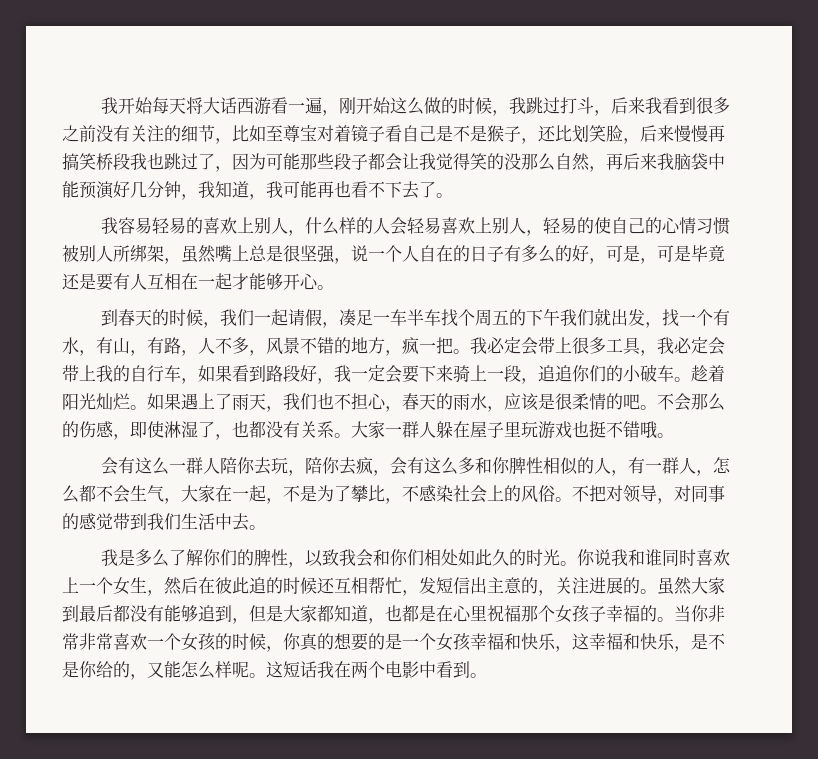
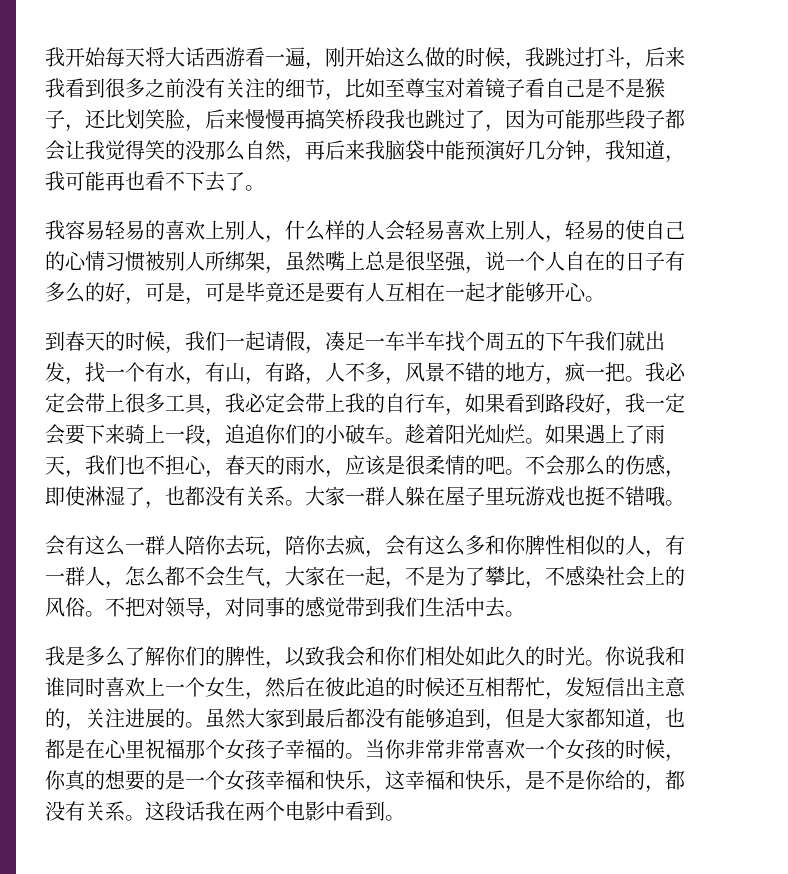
- 当你非常非常喜欢一个女孩的时候，你真的想要的是一个女孩幸福和快乐，这幸福和快乐，是不是你给的，又能怎么样呢。这短话我在两个电影中看到。
+ 当你非常非常喜欢一个女孩的时候，你真的想要的是一个女孩幸福和快乐，这幸福和快乐，是不是你给的，都没有关系。这段话我在两个电影中看到。

